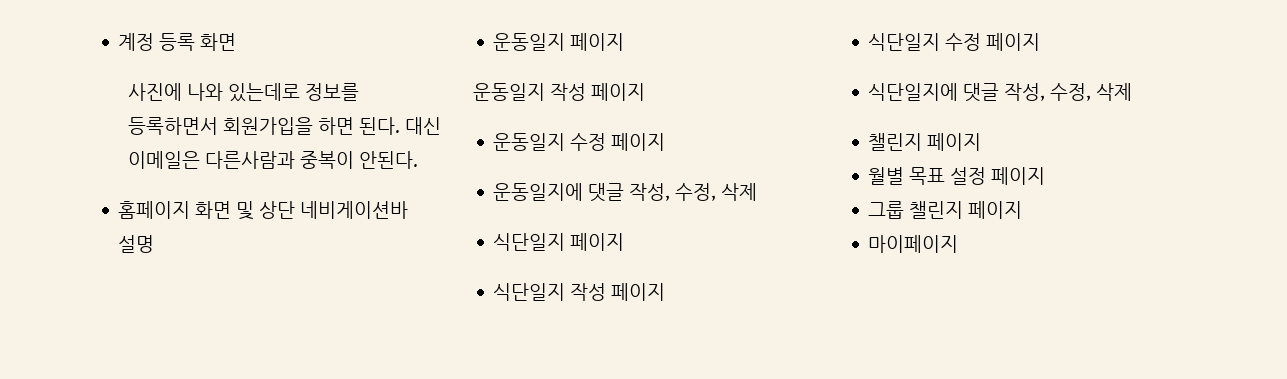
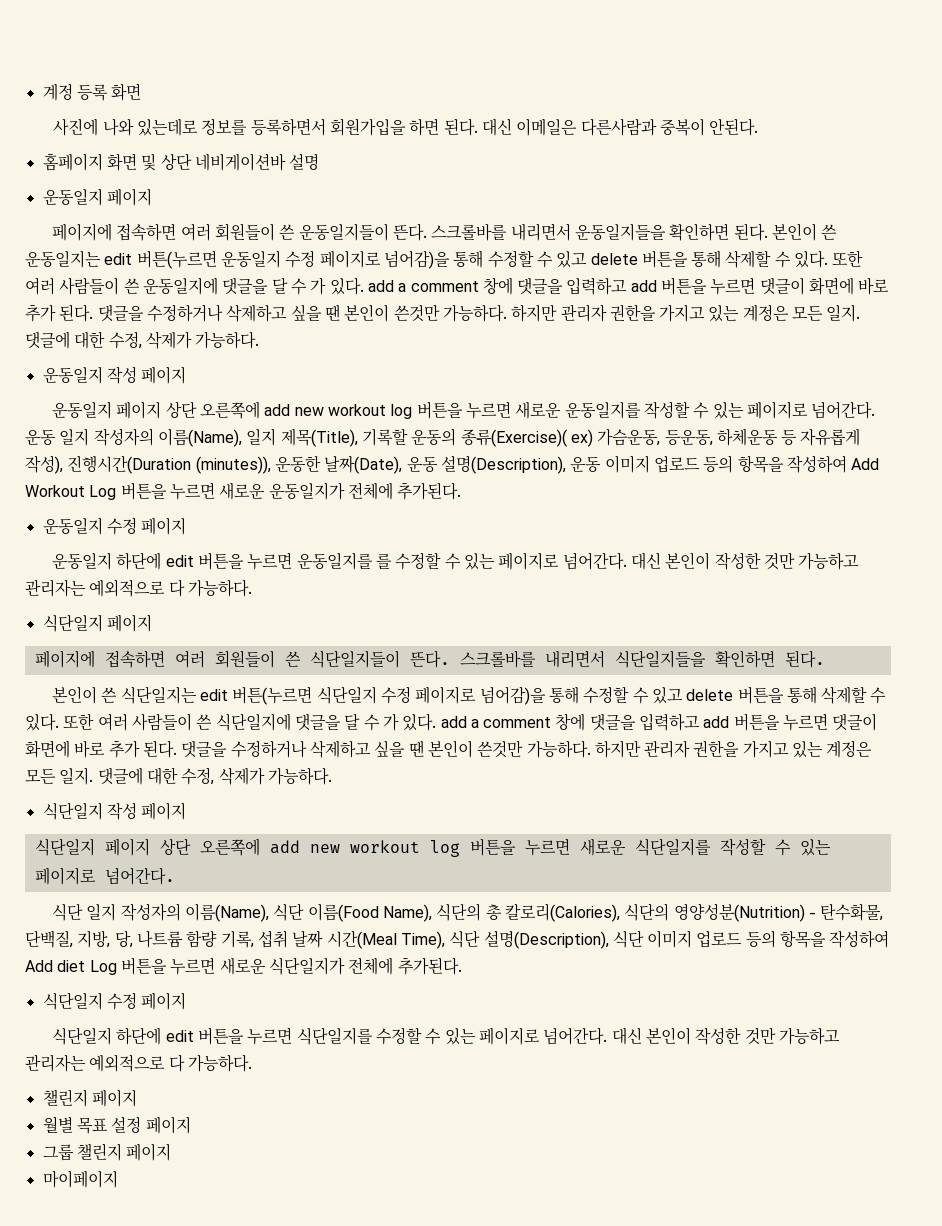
+ 페이지에 접속하면 여러 회원들이 쓴 운동일지들이 뜬다. 스크롤바를 내리면서 운동일지들을 확인하면 된다. 본인이 쓴 운동일지는 edit 버튼(누르면 운동일지 수정 페이지로 넘어감)을 통해 수정할 수 있고 delete 버튼을 통해 삭제할 수 있다. 또한 여러 사람들이 쓴 운동일지에 댓글을 달 수 가 있다. add a comment 창에 댓글을 입력하고 add 버튼을 누르면 댓글이 화면에 바로 추가 된다. 댓글을 수정하거나 삭제하고 싶을 땐 본인이 쓴것만 가능하다. 하지만 관리자 권한을 가지고 있는 계정은 모든 일지. 댓글에 대한 수정, 삭제가 가능하다.
  운동일지 작성 페이지
+ 운동일지 페이지 상단 오른쪽에 add new workout log 버튼을 누르면 새로운 운동일지를 작성할 수 있는 페이지로 넘어간다. 운동 일지 작성자의 이름(Name), 일지 제목(Title), 기록할 운동의 종류(Exercise)( ex) 가슴운동, 등운동, 하체운동 등 자유롭게 작성), 진행시간(Duration (minutes)), 운동한 날짜(Date), 운동 설명(Description), 운동 이미지 업로드 등의 항목을 작성하여 Add Workout Log 버튼을 누르면 새로운 운동일지가 전체에 추가된다.
  운동일지 수정 페이지
- 운동일지에 댓글 작성, 수정, 삭제
+ 운동일지 하단에 edit 버튼을 누르면 운동일지를 를 수정할 수 있는 페이지로 넘어간다. 대신 본인이 작성한 것만 가능하고 관리자는 예외적으로 다 가능하다.
  식단일지 페이지
+ 페이지에 접속하면 여러 회원들이 쓴 식단일지들이 뜬다. 스크롤바를 내리면서 식단일지들을 확인하면 된다.
+ 본인이 쓴 식단일지는 edit 버튼(누르면 식단일지 수정 페이지로 넘어감)을 통해 수정할 수 있고 delete 버튼을 통해 삭제할 수 있다. 또한 여러 사람들이 쓴 식단일지에 댓글을 달 수 가 있다. add a comment 창에 댓글을 입력하고 add 버튼을 누르면 댓글이 화면에 바로 추가 된다. 댓글을 수정하거나 삭제하고 싶을 땐 본인이 쓴것만 가능하다. 하지만 관리자 권한을 가지고 있는 계정은 모든 일지. 댓글에 대한 수정, 삭제가 가능하다.
  식단일지 작성 페이지
+ 식단일지 페이지 상단 오른쪽에 add new workout log 버튼을 누르면 새로운 식단일지를 작성할 수 있는 페이지로 넘어간다.
+ 식단 일지 작성자의 이름(Name), 식단 이름(Food Name), 식단의 총 칼로리(Calories), 식단의 영양성분(Nutrition) - 탄수화물, 단백질, 지방, 당, 나트륨 함량 기록, 섭취 날짜 시간(Meal Time), 식단 설명(Description), 식단 이미지 업로드 등의 항목을 작성하여 Add diet Log 버튼을 누르면 새로운 식단일지가 전체에 추가된다.
  식단일지 수정 페이지
- 식단일지에 댓글 작성, 수정, 삭제
+ 식단일지 하단에 edit 버튼을 누르면 식단일지를 수정할 수 있는 페이지로 넘어간다. 대신 본인이 작성한 것만 가능하고 관리자는 예외적으로 다 가능하다.

